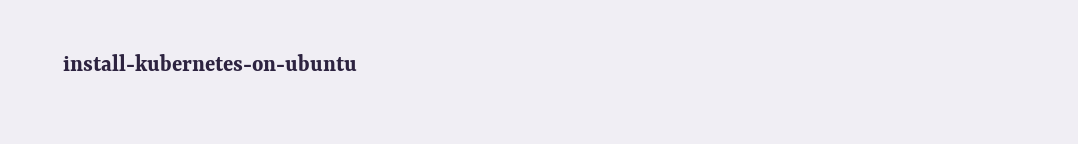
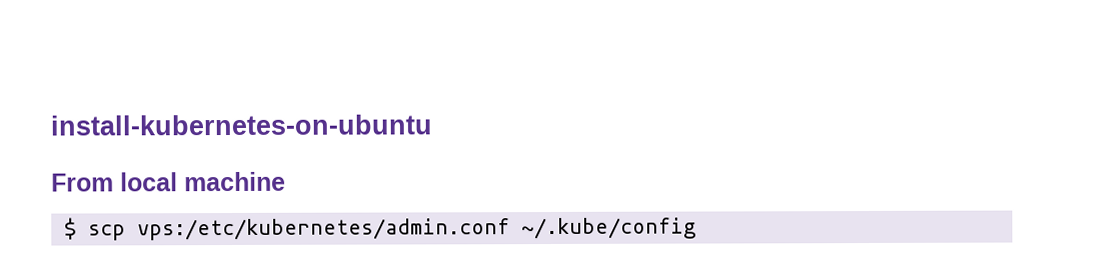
+ From local machine
+ $ scp vps:/etc/kubernetes/admin.conf ~/.kube/config

